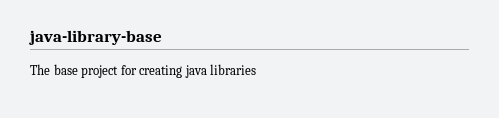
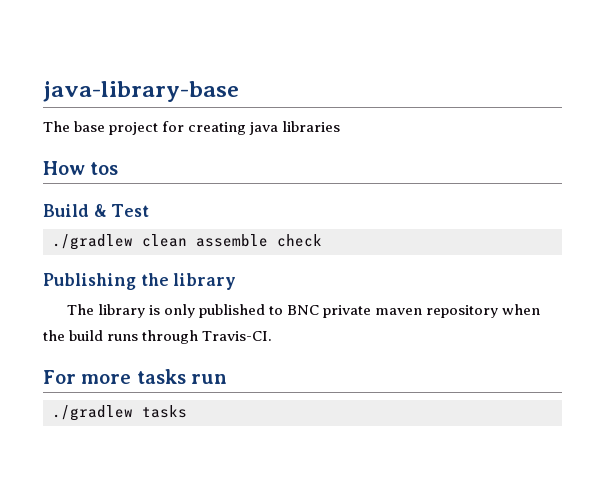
+ How tos
+ Build & Test
+ ./gradlew clean assemble check
+ Publishing the library
+ The library is only published to BNC private maven repository when the build runs through Travis-CI.
+ For more tasks run
+ ./gradlew tasks

